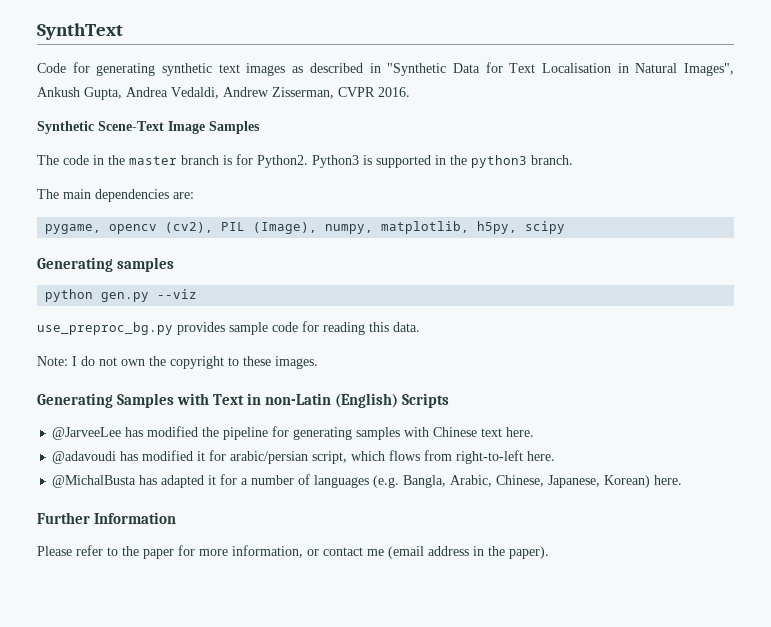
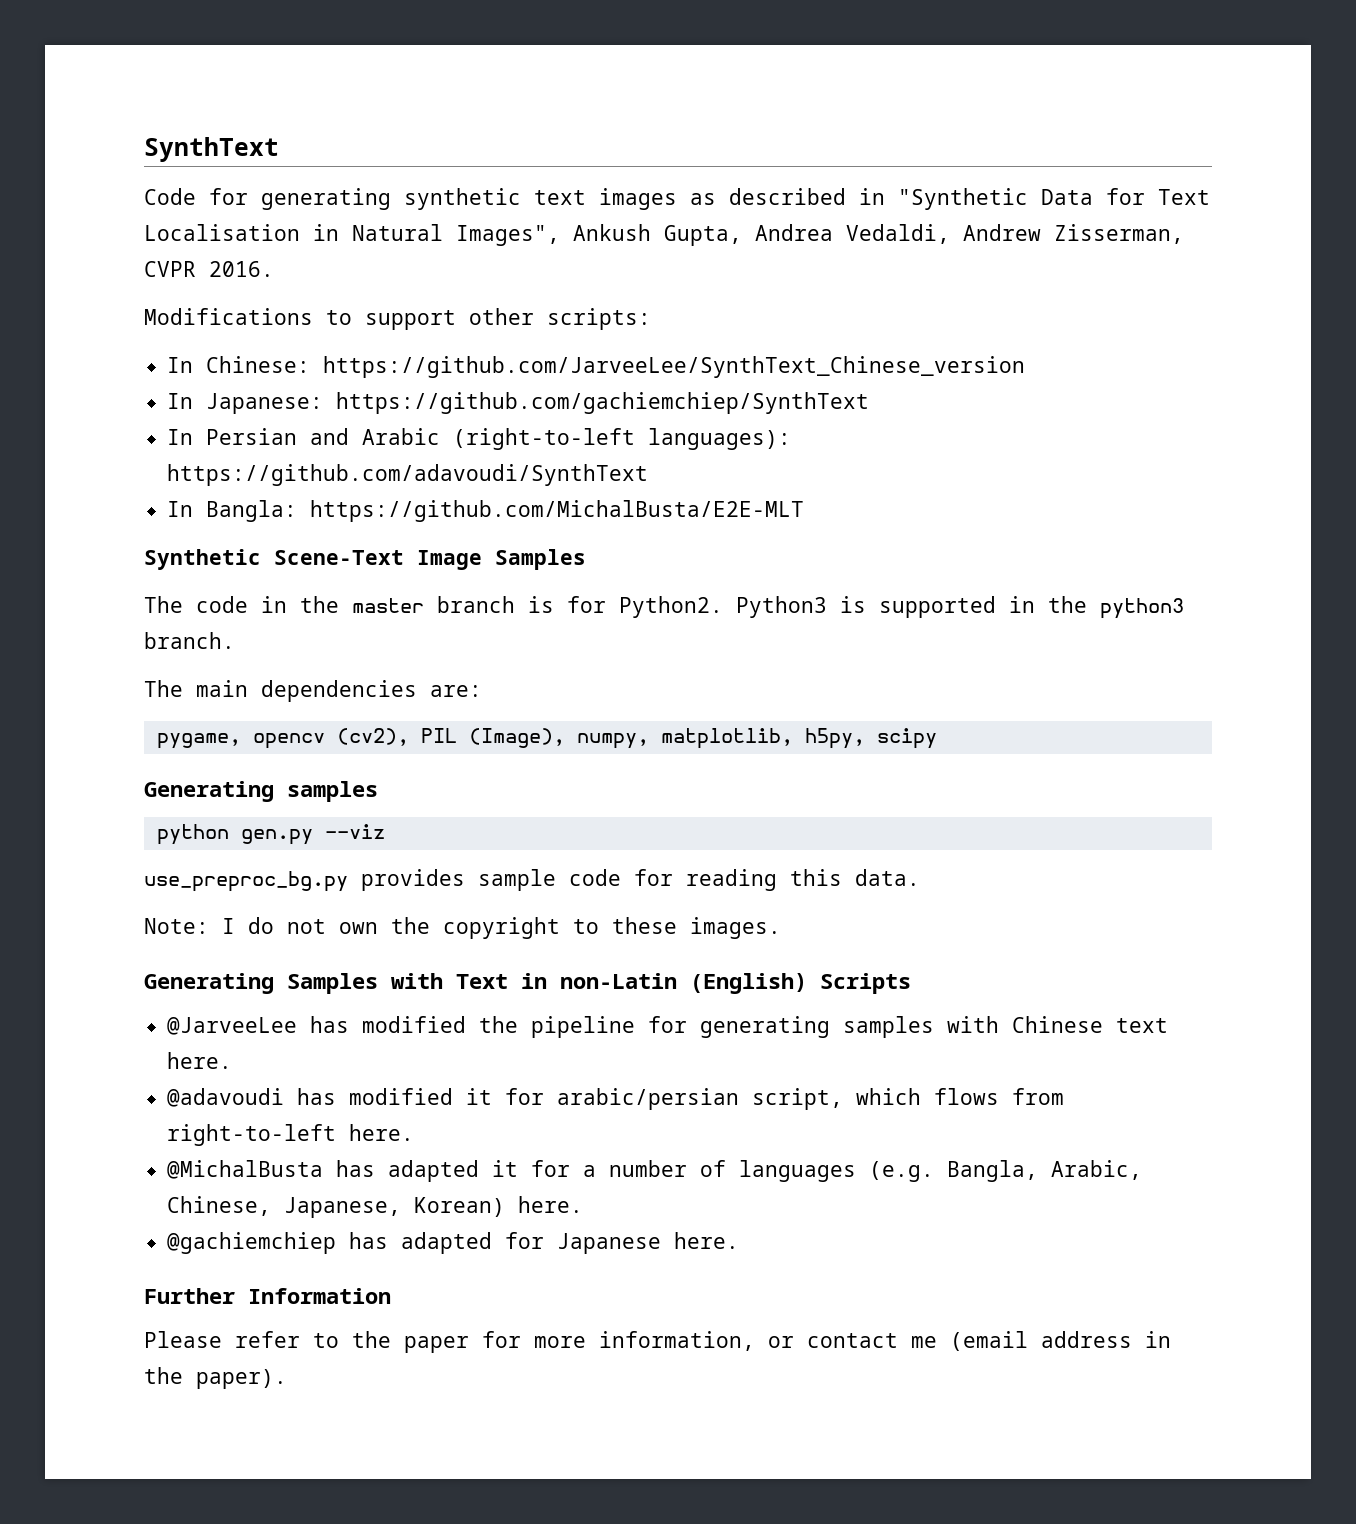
+ Modifications to support other scripts:
+ In Chinese: https://github.com/JarveeLee/SynthText_Chinese_version
+ In Japanese: https://github.com/gachiemchiep/SynthText
+ In Persian and Arabic (right-to-left languages): https://github.com/adavoudi/SynthText
+ In Bangla: https://github.com/MichalBusta/E2E-MLT
+ @gachiemchiep has adapted for Japanese here.

